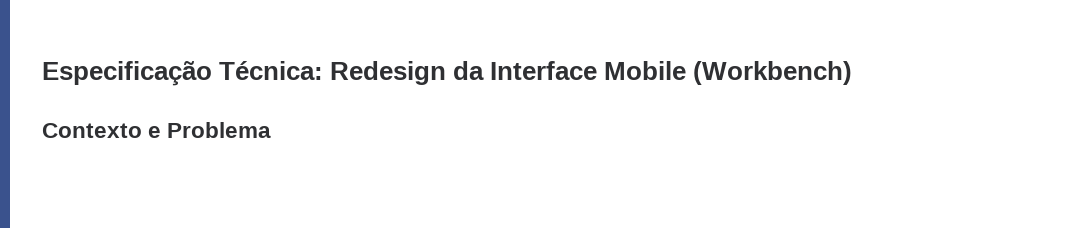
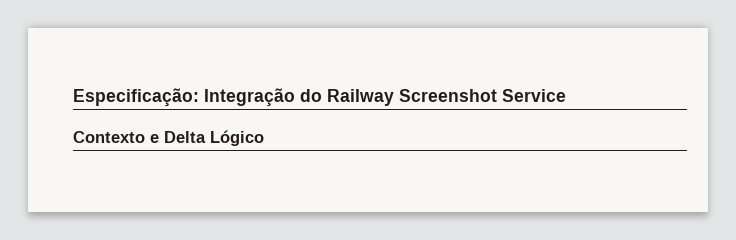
- Especificação Técnica: Redesign da Interface Mobile (Workbench)
+ Especificação: Integração do Railway Screenshot Service
- Contexto e Problema
+ Contexto e Delta Lógico

